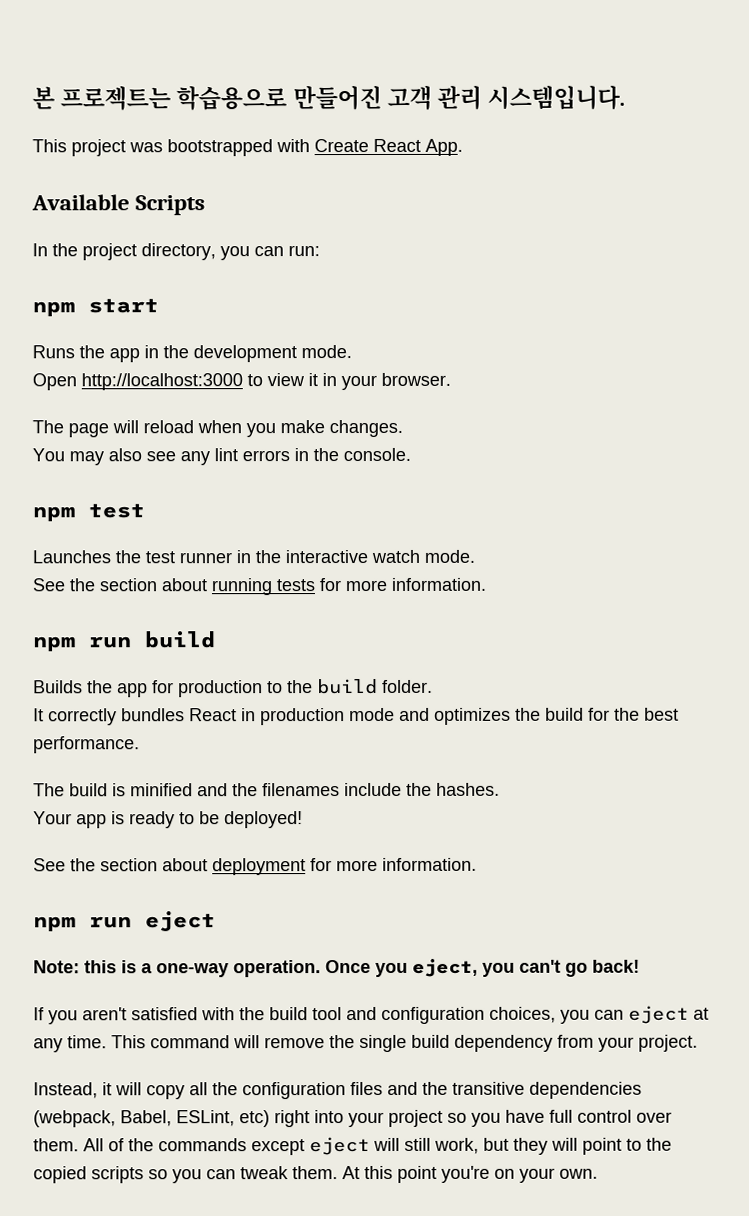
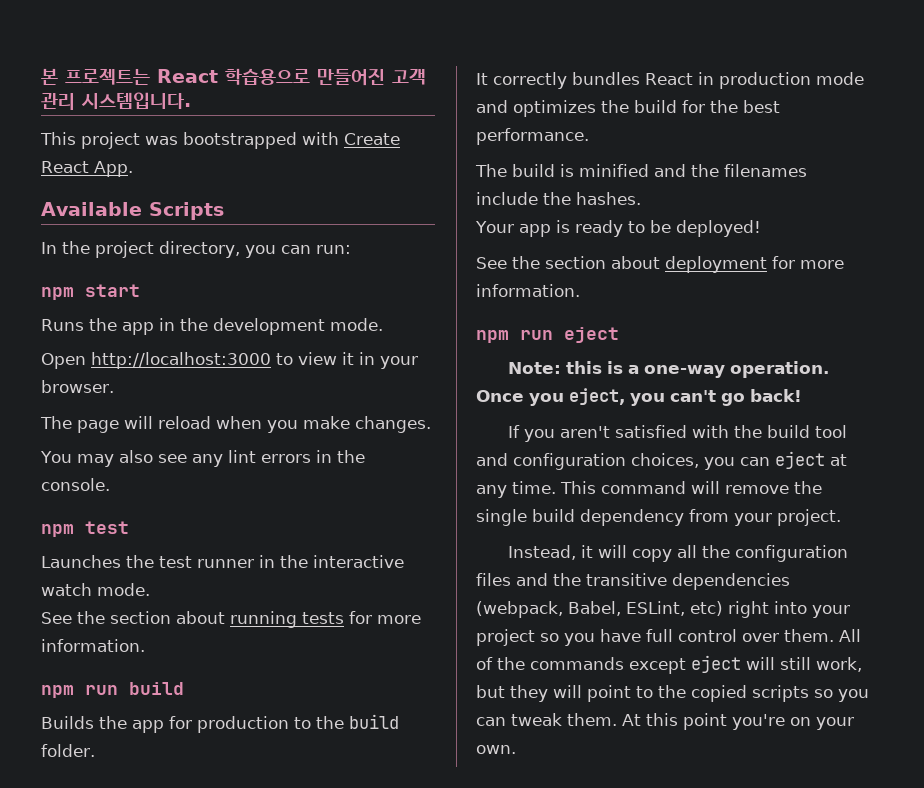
- 본 프로젝트는 학습용으로 만들어진 고객 관리 시스템입니다.
+ 본 프로젝트는 React 학습용으로 만들어진 고객 관리 시스템입니다.

